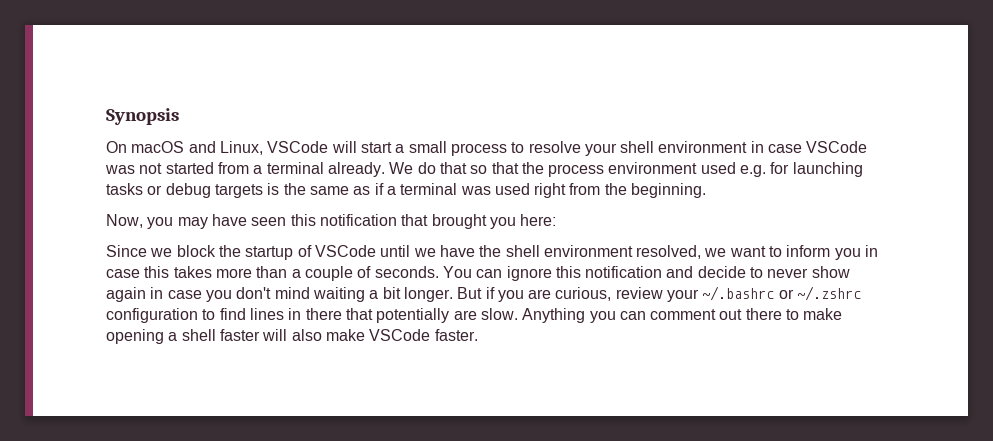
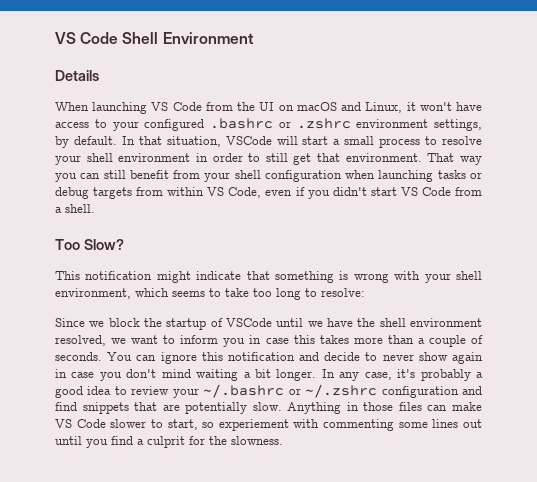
- Synopsis
- On macOS and Linux, VSCode will start a small process to resolve your shell environment in case VSCode was not started from a terminal already. We do that so that the process environment used e.g. for launching tasks or debug targets is the same as if a terminal was used right from the beginning.
- Now, you may have seen this notification that brought you here:
+ VS Code Shell Environment
+ Details
+ When launching VS Code from the UI on macOS and Linux, it won't have access to your configured .bashrc or .zshrc environment settings, by default. In that situation, VSCode will start a small process to resolve your shell environment in order to still get that environment. That way you can still benefit from your shell configuration when launching tasks or debug targets from within VS Code, even if you didn't start VS Code from a shell.
+ Too Slow?
+ This notification might indicate that something is wrong with your shell environment, which seems to take too long to resolve:
- But if you are curious, review your ~/.bashrc or ~/.zshrc configuration to find lines in there that potentially are slow. Anything you can comment out there to make opening a shell faster will also make VSCode faster.
+ In any case, it's probably a good idea to review your ~/.bashrc or ~/.zshrc configuration and find snippets that are potentially slow. Anything in those files can make VS Code slower to start, so experiement with commenting some lines out until you find a culprit for the slowness.

